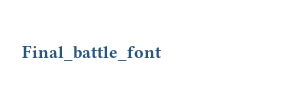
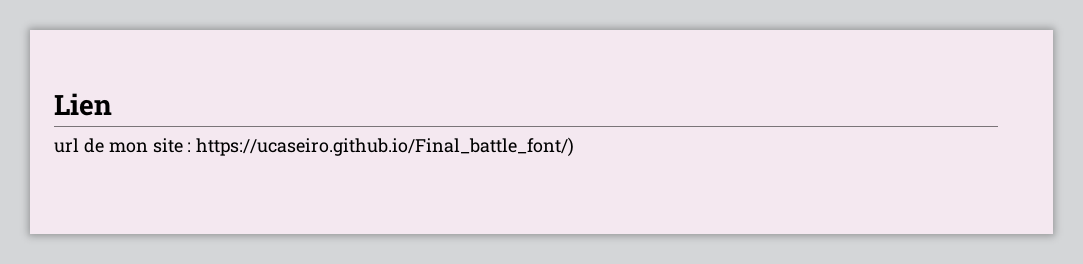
- Final_battle_font
+ Lien
+ url de mon site : https://ucaseiro.github.io/Final_battle_font/)

